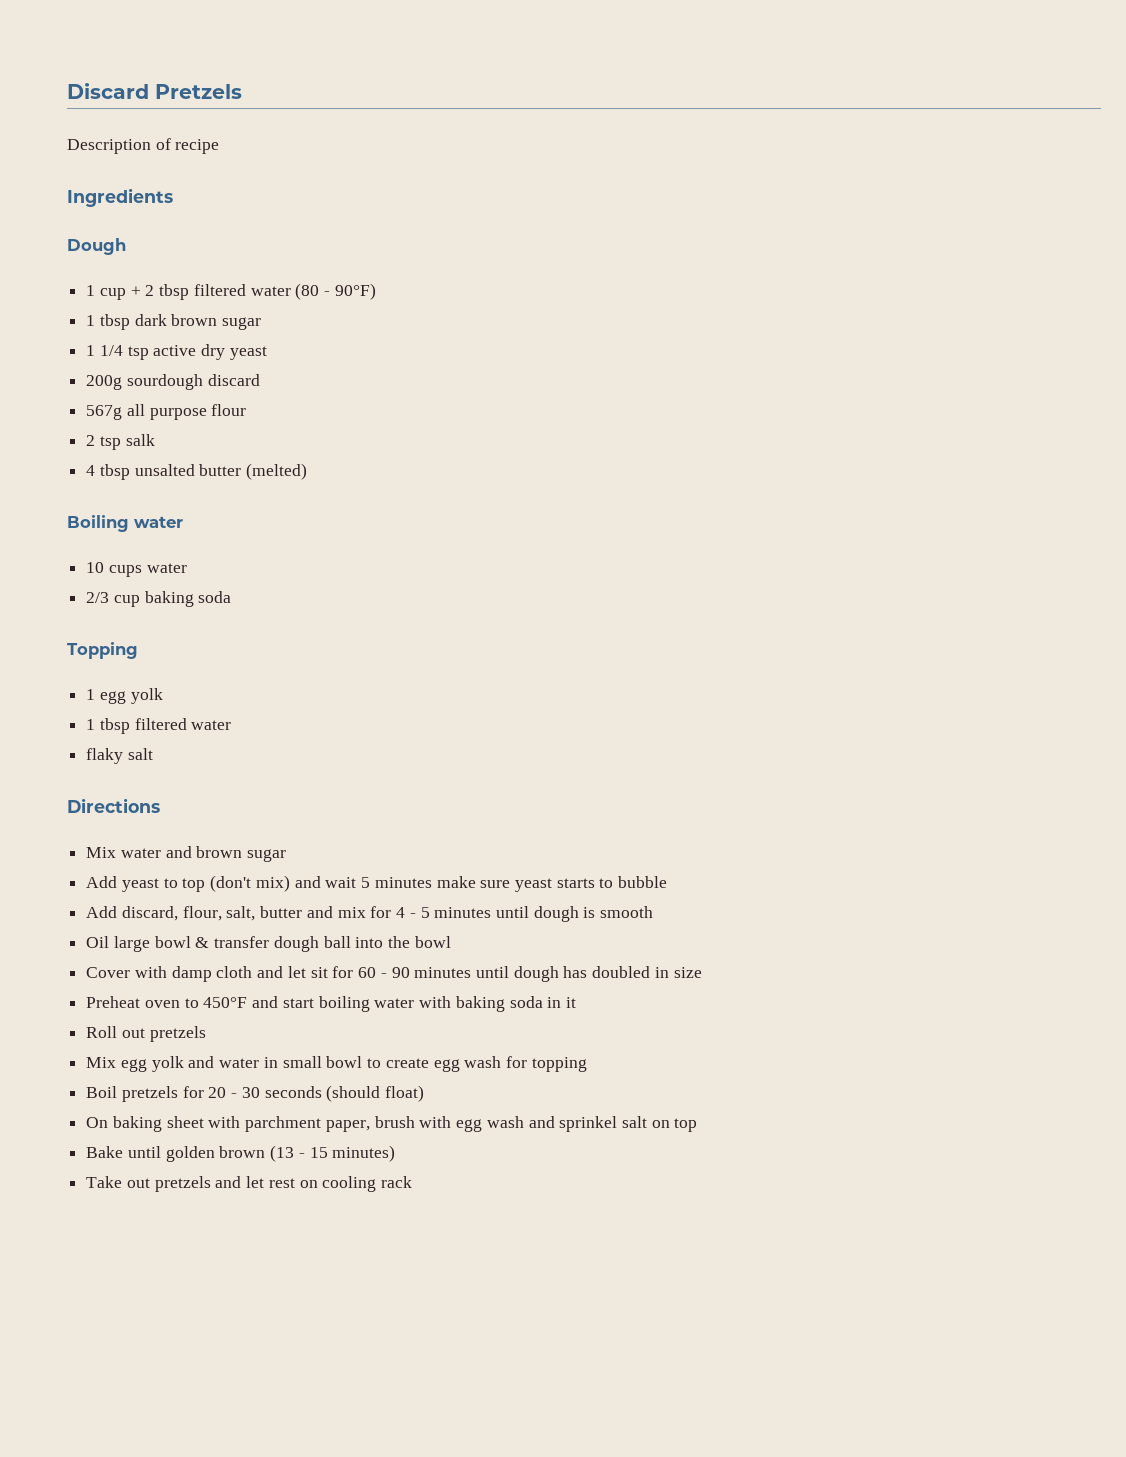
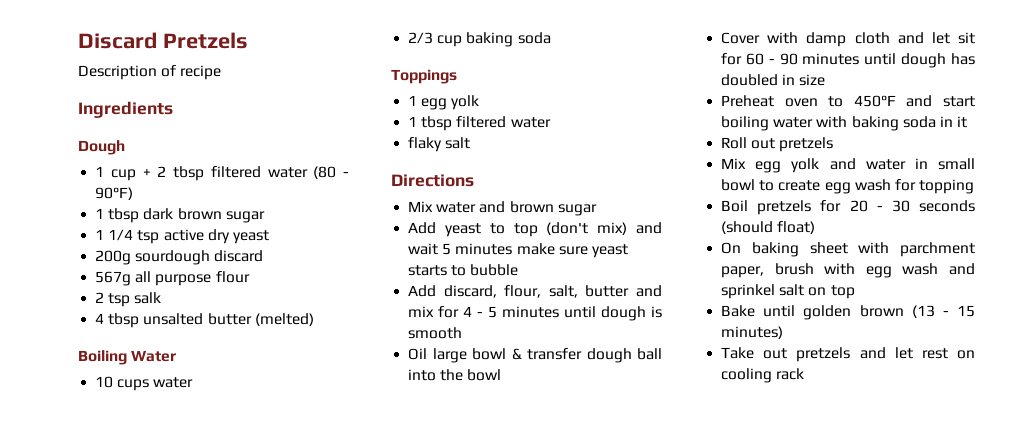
- Boiling water
+ Boiling Water
- Topping
+ Toppings

